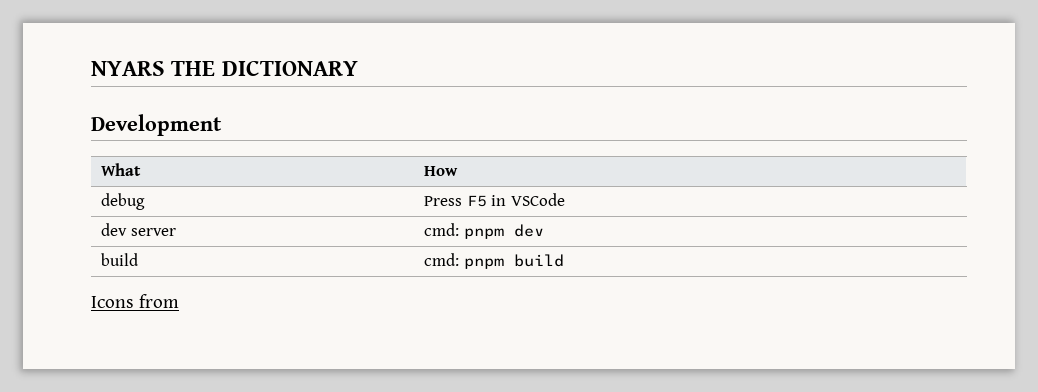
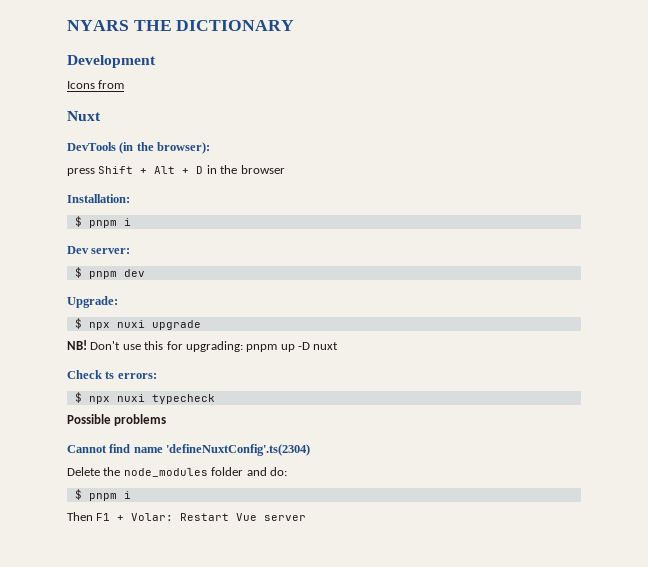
- What | How
- debug | Press F5 in VSCode
- dev server | cmd: pnpm dev
- build | cmd: pnpm build
  Icons from
+ Nuxt
+ DevTools (in the browser):
+ press Shift + Alt + D in the browser
+ Installation:
+ $ pnpm i
+ Dev server:
+ $ pnpm dev
+ Upgrade:
+ $ npx nuxi upgrade
+ NB! Don't use this for upgrading: pnpm up -D nuxt
+ Check ts errors:
+ $ npx nuxi typecheck
+ Possible problems
+ Cannot find name 'defineNuxtConfig'.ts(2304)
+ Delete the node_modules folder and do:
+ $ pnpm i
+ Then F1 + Volar: Restart Vue server

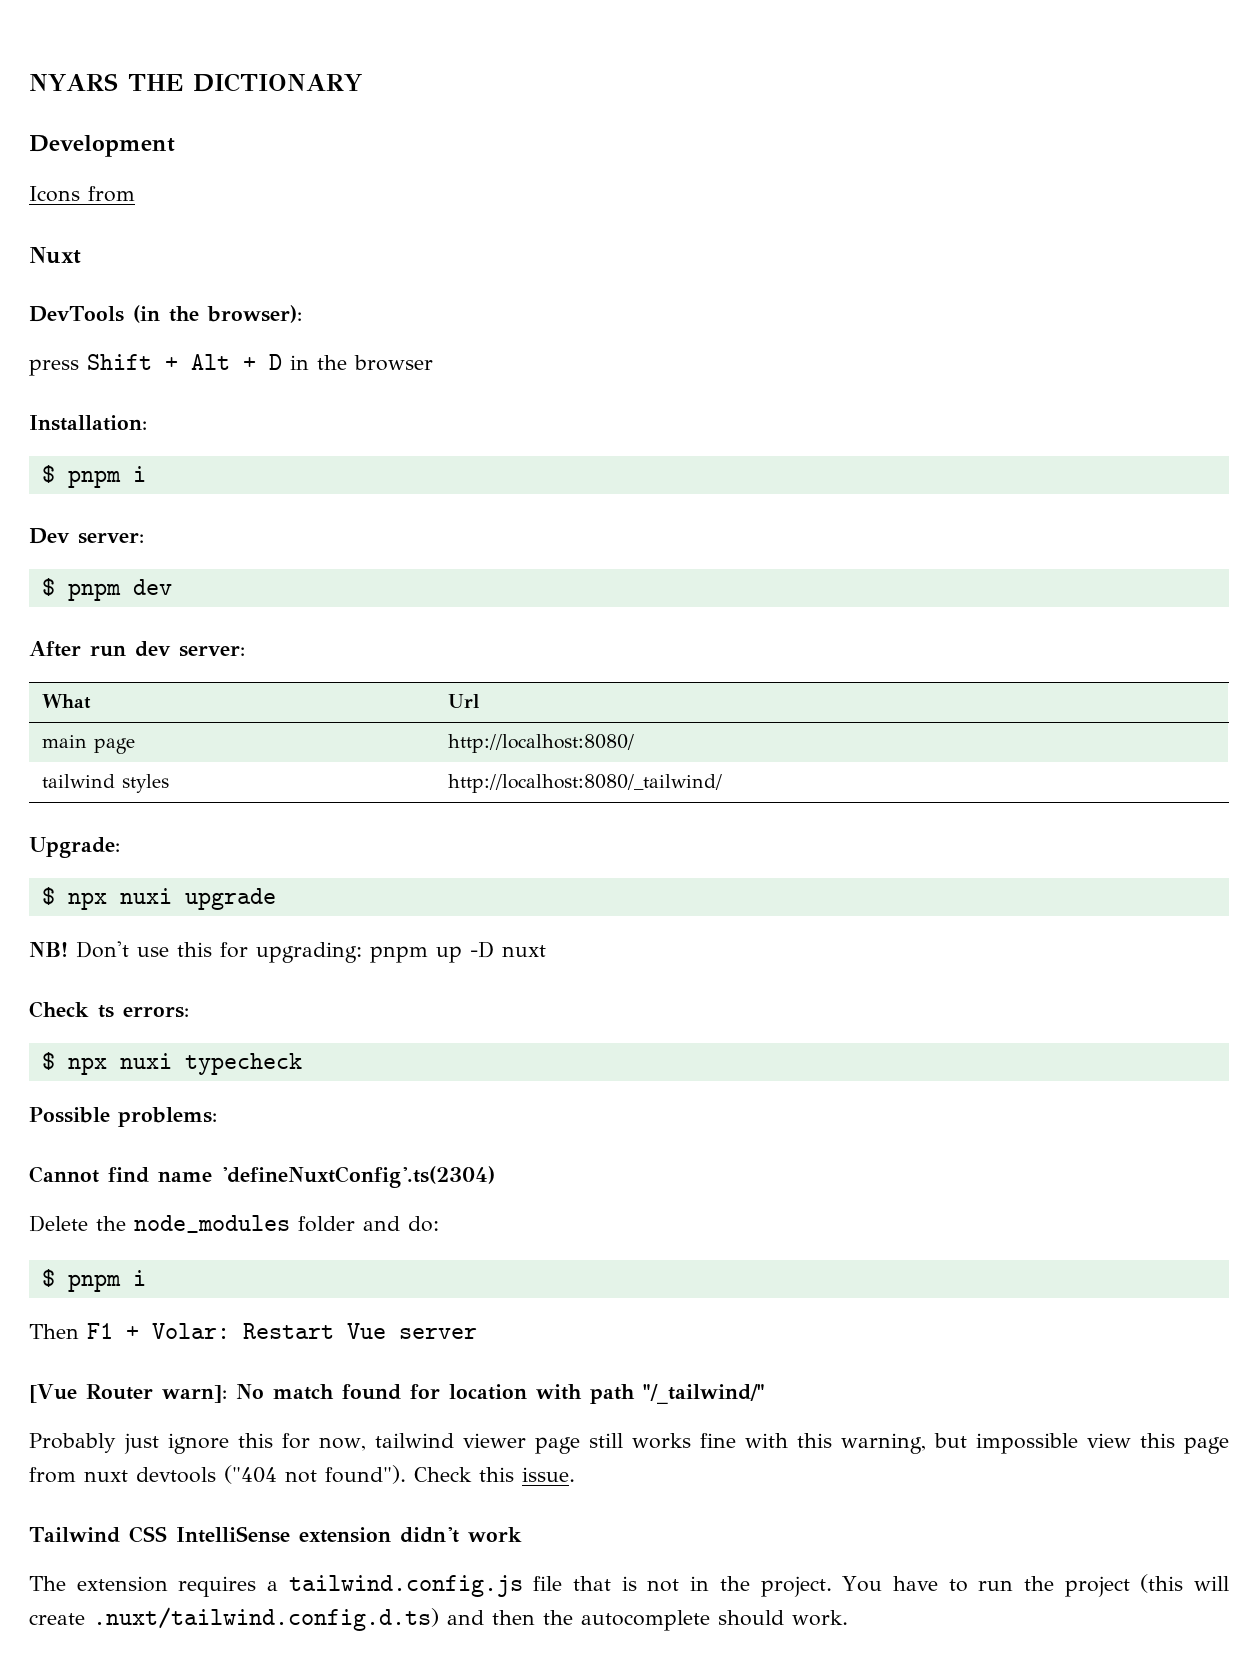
+ After run dev server:
+ What | Url
+ main page | http://localhost:8080/
+ tailwind styles | http://localhost:8080/_tailwind/
- Possible problems
+ Possible problems:
+ [Vue Router warn]: No match found for location with path "/_tailwind/"
+ Probably just ignore this for now, tailwind viewer page still works fine with this warning, but impossible view this page from nuxt devtools ("404 not found"). Check this issue.
+ Tailwind CSS IntelliSense extension didn't work
+ The extension requires a tailwind.config.js file that is not in the project. You have to run the project (this will create .nuxt/tailwind.config.d.ts) and then the autocomplete should work.

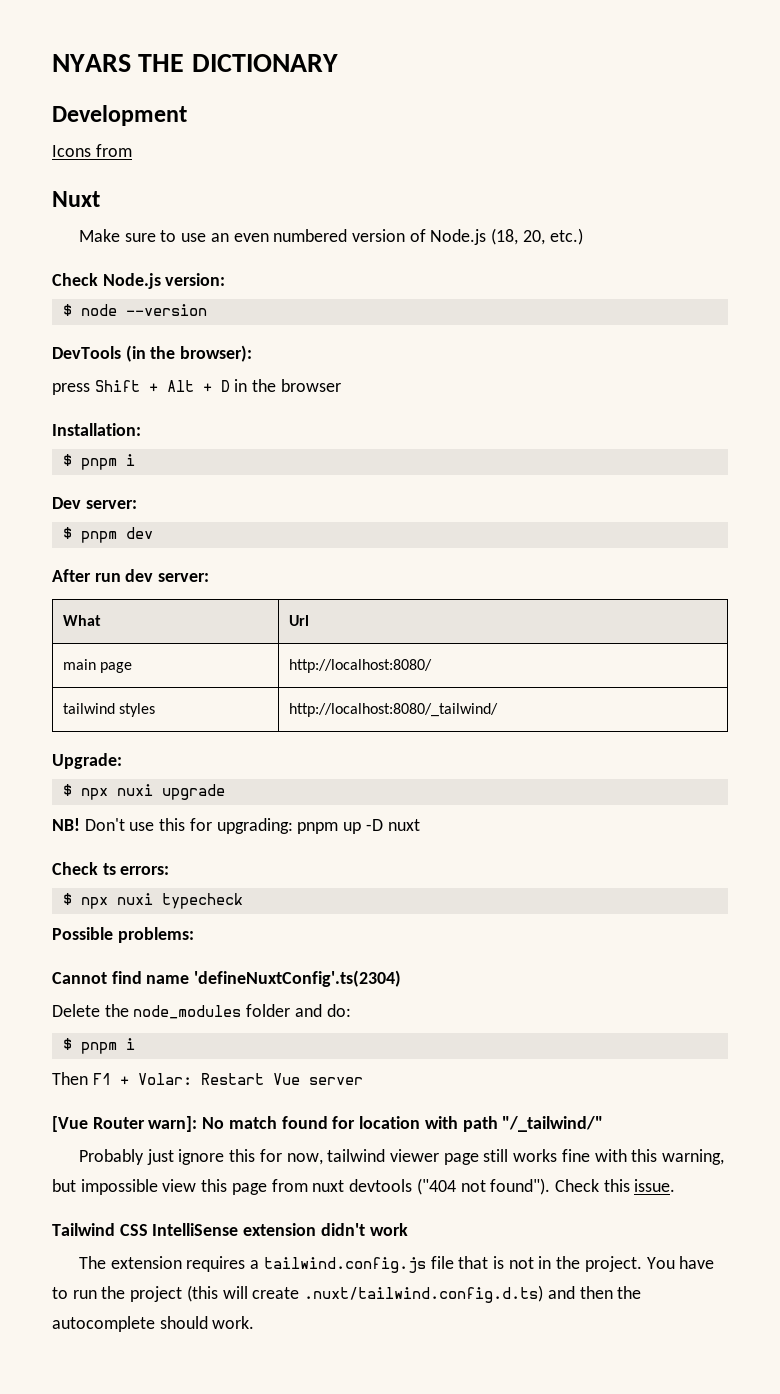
+ Make sure to use an even numbered version of Node.js (18, 20, etc.)
+ Check Node.js version:
+ $ node --version

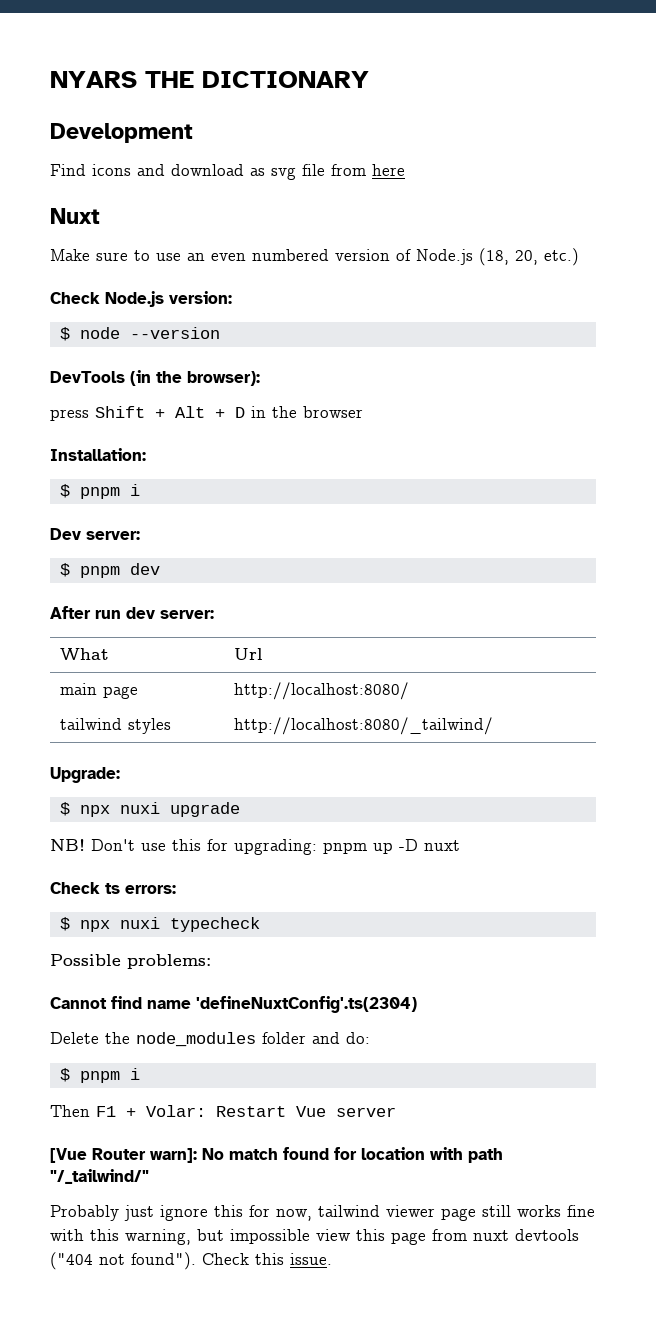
- Icons from
+ Find icons and download as svg file from here
- Tailwind CSS IntelliSense extension didn't work
- The extension requires a tailwind.config.js file that is not in the project. You have to run the project (this will create .nuxt/tailwind.config.d.ts) and then the autocomplete should work.

